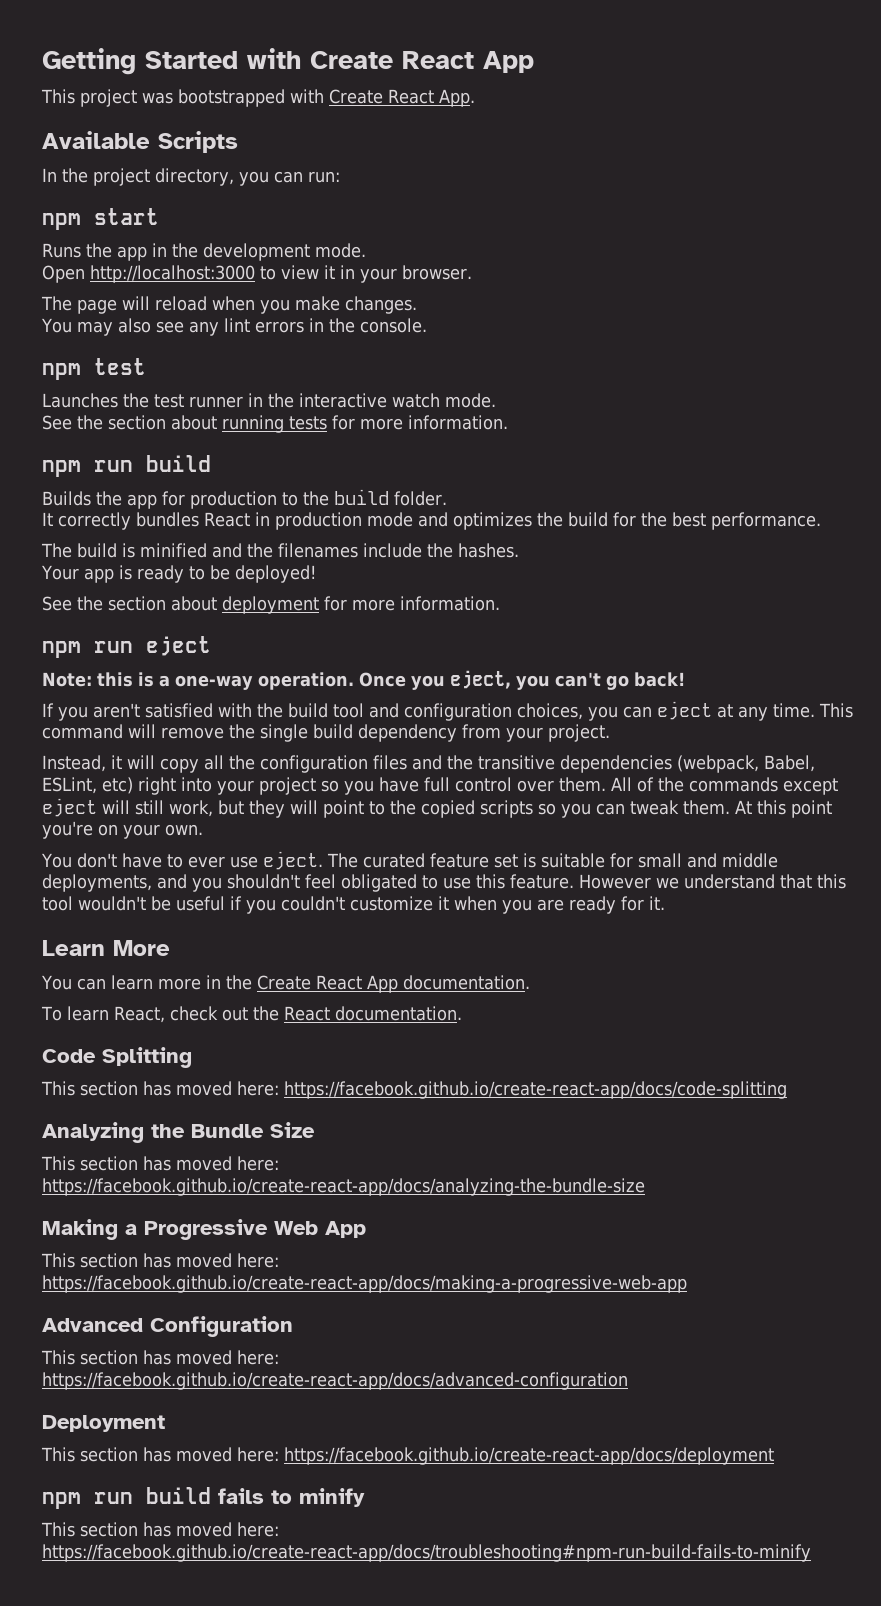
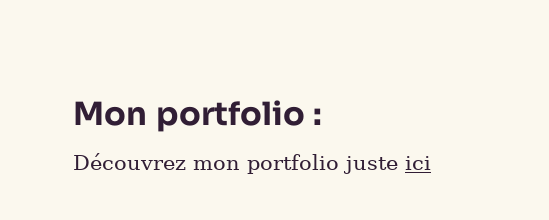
- Getting Started with Create React App
- This project was bootstrapped with Create React App.
- Available Scripts
- In the project directory, you can run:
- npm start
- Runs the app in the development mode.
- Open http://localhost:3000 to view it in your browser.
- The page will reload when you make changes.
- You may also see any lint errors in the console.
- npm test
- Launches the test runner in the interactive watch mode.
- See the section about running tests for more information.
- npm run build
- Builds the app for production to the build folder.
- It correctly bundles React in production mode and optimizes the build for the best performance.
- The build is minified and the filenames include the hashes.
- Your app is ready to be deployed!
- See the section about deployment for more information.
- npm run eject
- Note: this is a one-way operation. Once you eject, you can't go back!
- If you aren't satisfied with the build tool and configuration choices, you can eject at any time. This command will remove the single build dependency from your project.
- Instead, it will copy all the configuration files and the transitive dependencies (webpack, Babel, ESLint, etc) right into your project so you have full control over them. All of the commands except eject will still work, but they will point to the copied scripts so you can tweak them. At this point you're on your own.
- You don't have to ever use eject. The curated feature set is suitable for small and middle deployments, and you shouldn't feel obligated to use this feature. However we understand that this tool wouldn't be useful if you couldn't customize it when you are ready for it.
- Learn More
- You can learn more in the Create React App documentation.
- To learn React, check out the React documentation.
- Code Splitting
- This section has moved here: https://facebook.github.io/create-react-app/docs/code-splitting
- Analyzing the Bundle Size
- This section has moved here: https://facebook.github.io/create-react-app/docs/analyzing-the-bundle-size
- Making a Progressive Web App
- This section has moved here: https://facebook.github.io/create-react-app/docs/making-a-progressive-web-app
- Advanced Configuration
- This section has moved here: https://facebook.github.io/create-react-app/docs/advanced-configuration
- Deployment
- This section has moved here: https://facebook.github.io/create-react-app/docs/deployment
- npm run build fails to minify
- This section has moved here: https://facebook.github.io/create-react-app/docs/troubleshooting#npm-run-build-fails-to-minify
+ Mon portfolio :
+ Découvrez mon portfolio juste ici

